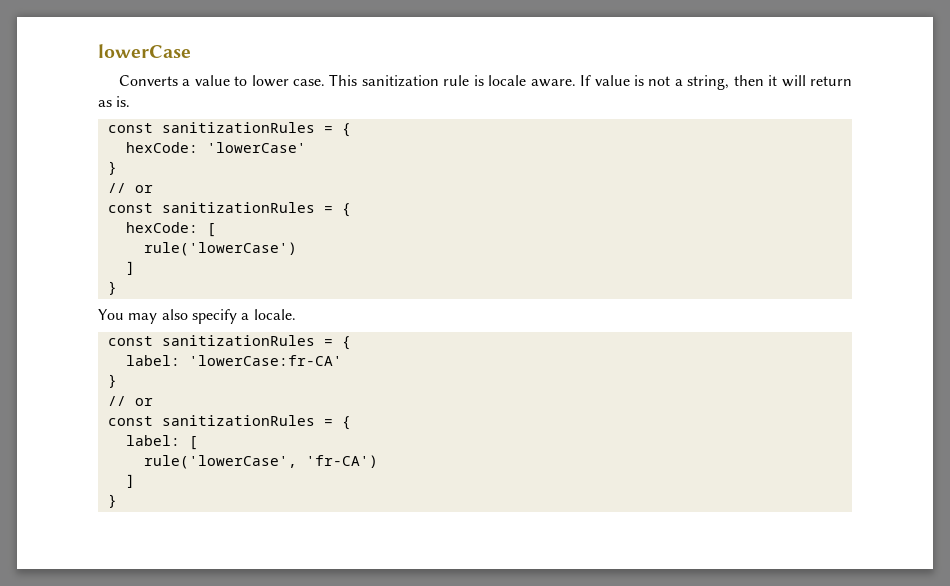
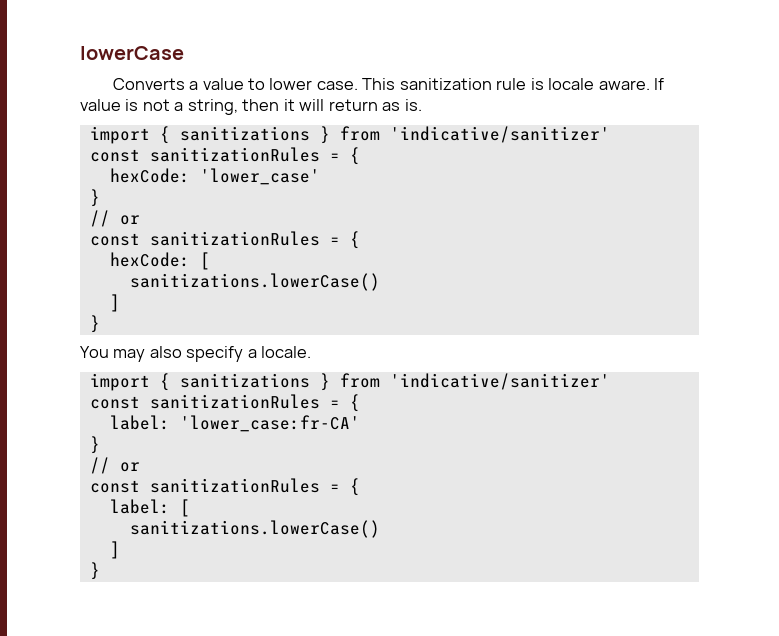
  If value is not a string, then it will return as is.
+ import { sanitizations } from 'indicative/sanitizer'
  const sanitizationRules = {
- hexCode: 'lowerCase'
+ hexCode: 'lower_case'
  hexCode: [
- rule('lowerCase')
+ sanitizations.lowerCase()
  You may also specify a locale.
+ import { sanitizations } from 'indicative/sanitizer'
  const sanitizationRules = {
- label: 'lowerCase:fr-CA'
+ label: 'lower_case:fr-CA'
  label: [
- rule('lowerCase', 'fr-CA')
+ sanitizations.lowerCase()

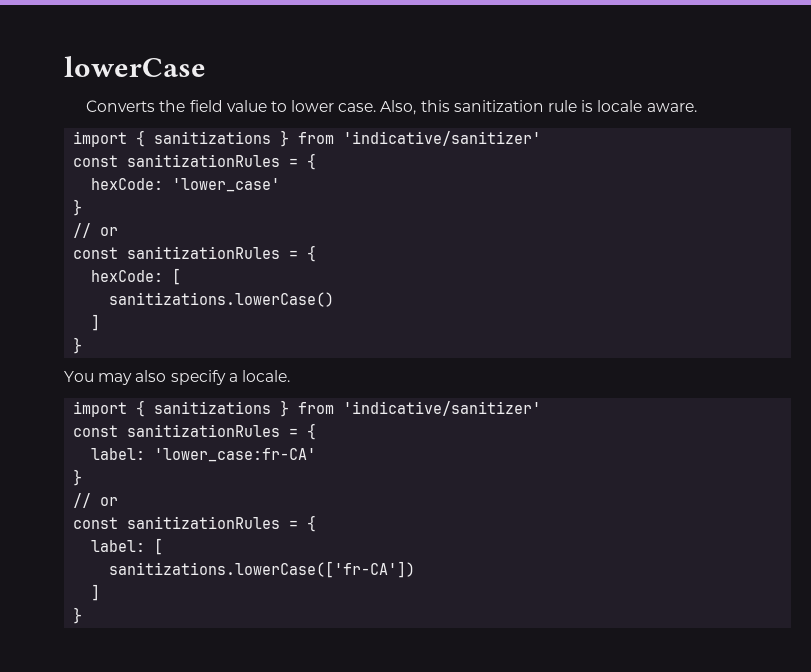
- Converts a value to lower case.
+ Converts the field value to lower case.
- This sanitization rule is locale aware. If value is not a string, then it will return as is.
+ Also, this sanitization rule is locale aware.
  label: [
- sanitizations.lowerCase()
+ sanitizations.lowerCase(['fr-CA'])

